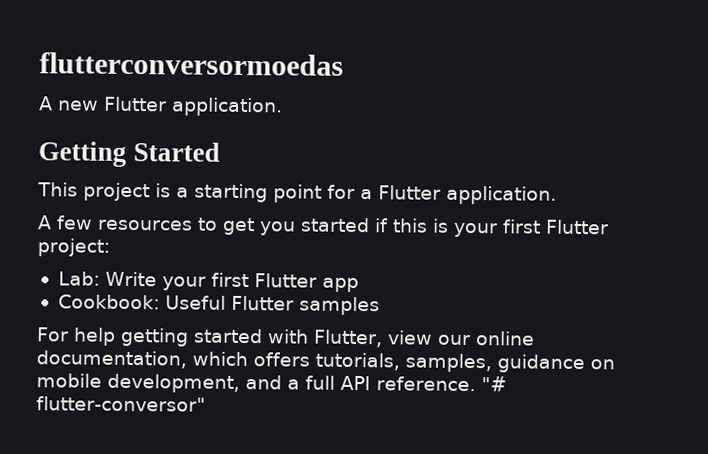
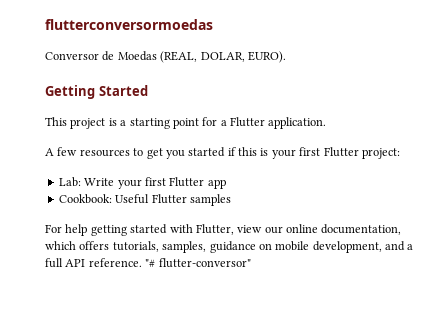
- A new Flutter application.
+ Conversor de Moedas (REAL, DOLAR, EURO).

